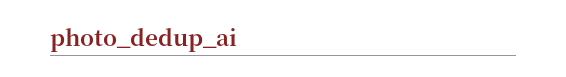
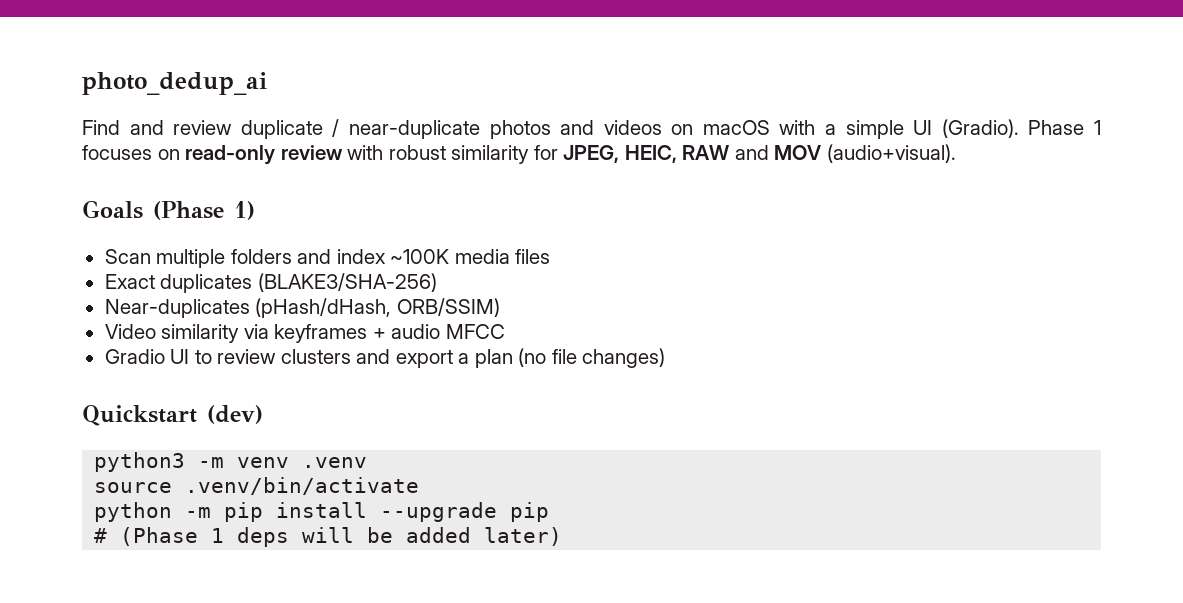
+ Find and review duplicate / near-duplicate photos and videos on macOS with a simple UI (Gradio). Phase 1 focuses on read-only review with robust similarity for JPEG, HEIC, RAW and MOV (audio+visual).
+ Goals (Phase 1)
+ Scan multiple folders and index ~100K media files
+ Exact duplicates (BLAKE3/SHA-256)
+ Near-duplicates (pHash/dHash, ORB/SSIM)
+ Video similarity via keyframes + audio MFCC
+ Gradio UI to review clusters and export a plan (no file changes)
+ Quickstart (dev)
+ python3 -m venv .venv
+ source .venv/bin/activate
+ python -m pip install --upgrade pip
+ # (Phase 1 deps will be added later)

